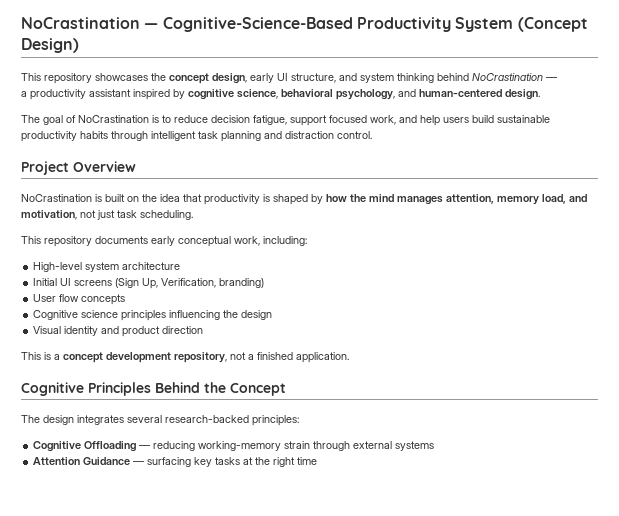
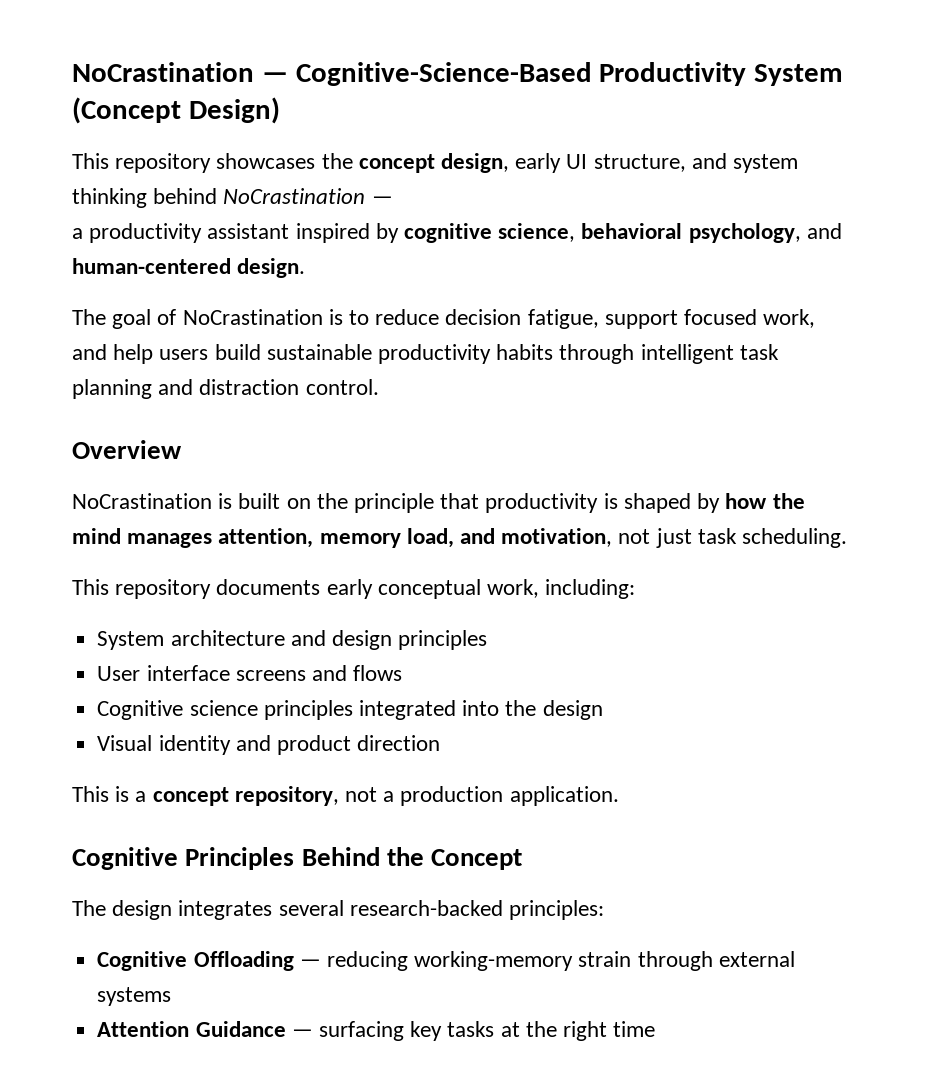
- Project Overview
+ Overview
- NoCrastination is built on the idea that productivity is shaped by how the mind manages attention, memory load, and motivation, not just task scheduling.
+ NoCrastination is built on the principle that productivity is shaped by how the mind manages attention, memory load, and motivation, not just task scheduling.
- High-level system architecture
- Initial UI screens (Sign Up, Verification, branding)
- User flow concepts
+ System architecture and design principles
+ User interface screens and flows
- Cognitive science principles influencing the design
+ Cognitive science principles integrated into the design
- This is a concept development repository, not a finished application.
+ This is a concept repository, not a production application.

